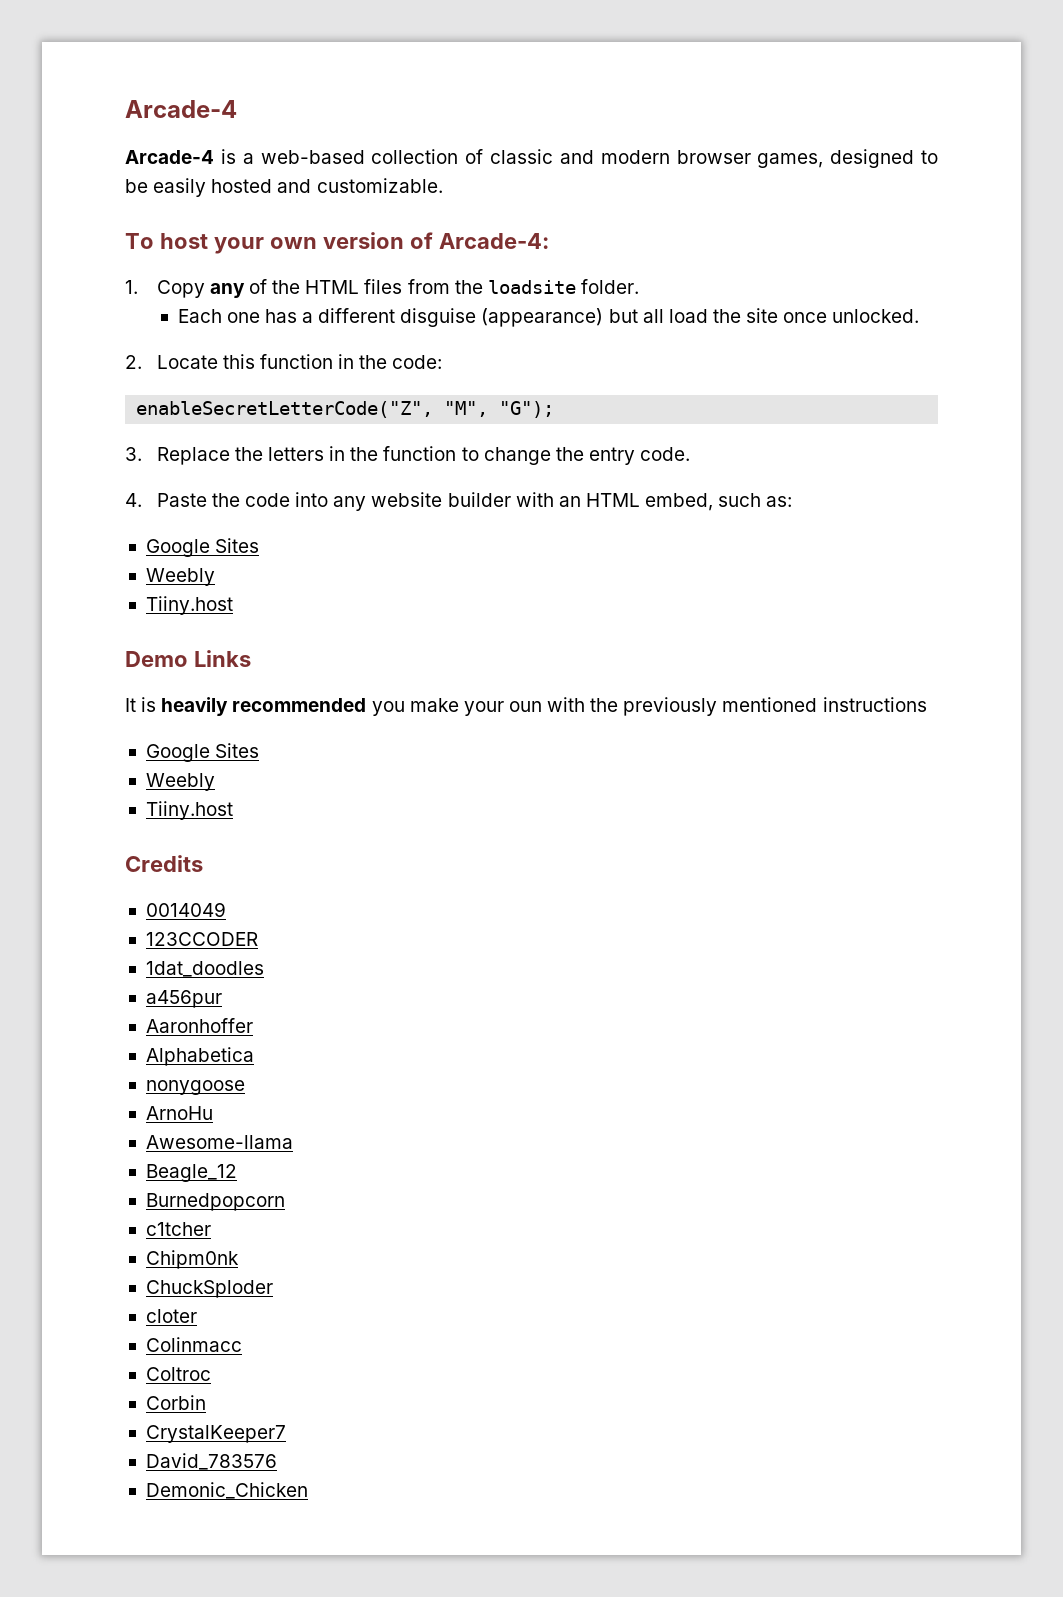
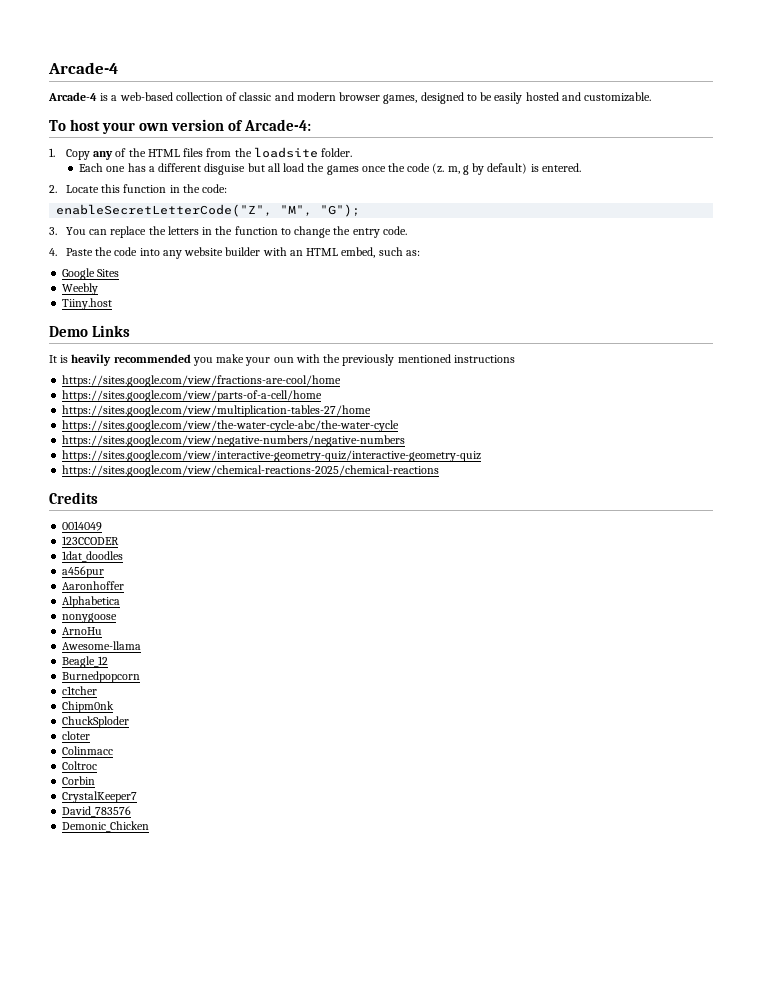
- Each one has a different disguise (appearance) but all load the site once unlocked.
+ Each one has a different disguise but all load the games once the code (z. m, g by default) is entered.
- 3. Replace the letters in the function to change the entry code.
+ 3. You can replace the letters in the function to change the entry code.
  It is heavily recommended you make your oun with the previously mentioned instructions
- Google Sites
- Weebly
- Tiiny.host
+ https://sites.google.com/view/fractions-are-cool/home
+ https://sites.google.com/view/parts-of-a-cell/home
+ https://sites.google.com/view/multiplication-tables-27/home
+ https://sites.google.com/view/the-water-cycle-abc/the-water-cycle
+ https://sites.google.com/view/negative-numbers/negative-numbers
+ https://sites.google.com/view/interactive-geometry-quiz/interactive-geometry-quiz
+ https://sites.google.com/view/chemical-reactions-2025/chemical-reactions

